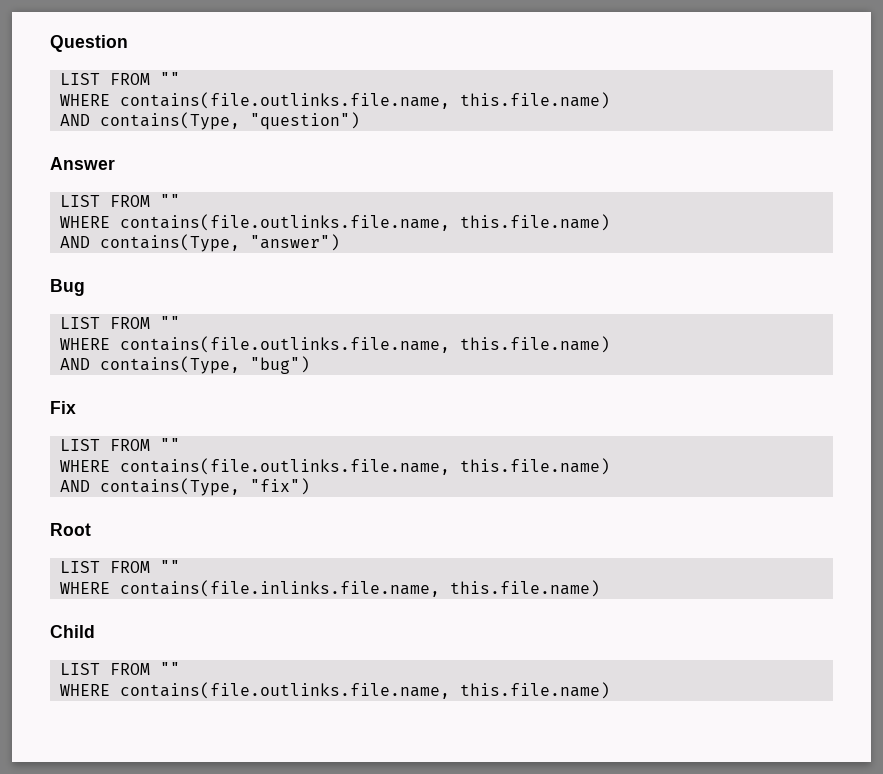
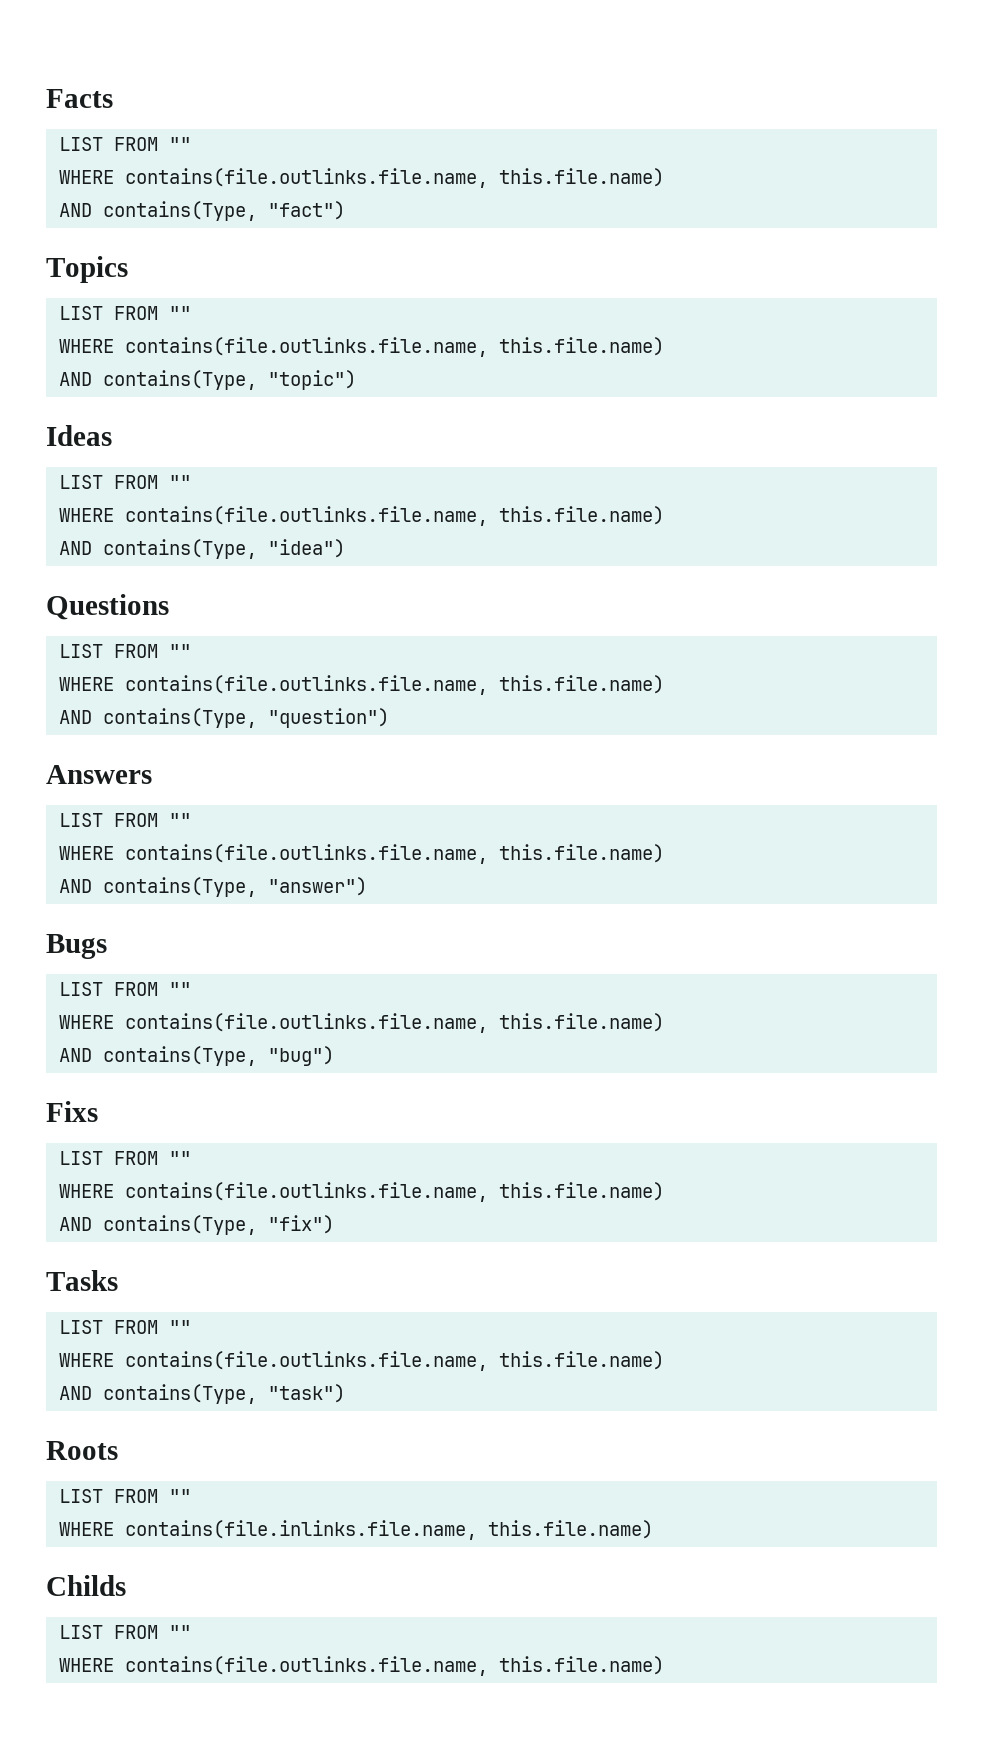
- Question
+ Facts
+ LIST FROM ""
+ WHERE contains(file.outlinks.file.name, this.file.name)
+ AND contains(Type, "fact")
+ Topics
+ LIST FROM ""
+ WHERE contains(file.outlinks.file.name, this.file.name)
+ AND contains(Type, "topic")
+ Ideas
+ LIST FROM ""
+ WHERE contains(file.outlinks.file.name, this.file.name)
+ AND contains(Type, "idea")
+ Questions
- Answer
+ Answers
- Bug
+ Bugs
- Fix
+ Fixs
- Root
+ Tasks
+ LIST FROM ""
+ WHERE contains(file.outlinks.file.name, this.file.name)
+ AND contains(Type, "task")
+ Roots
- Child
+ Childs

